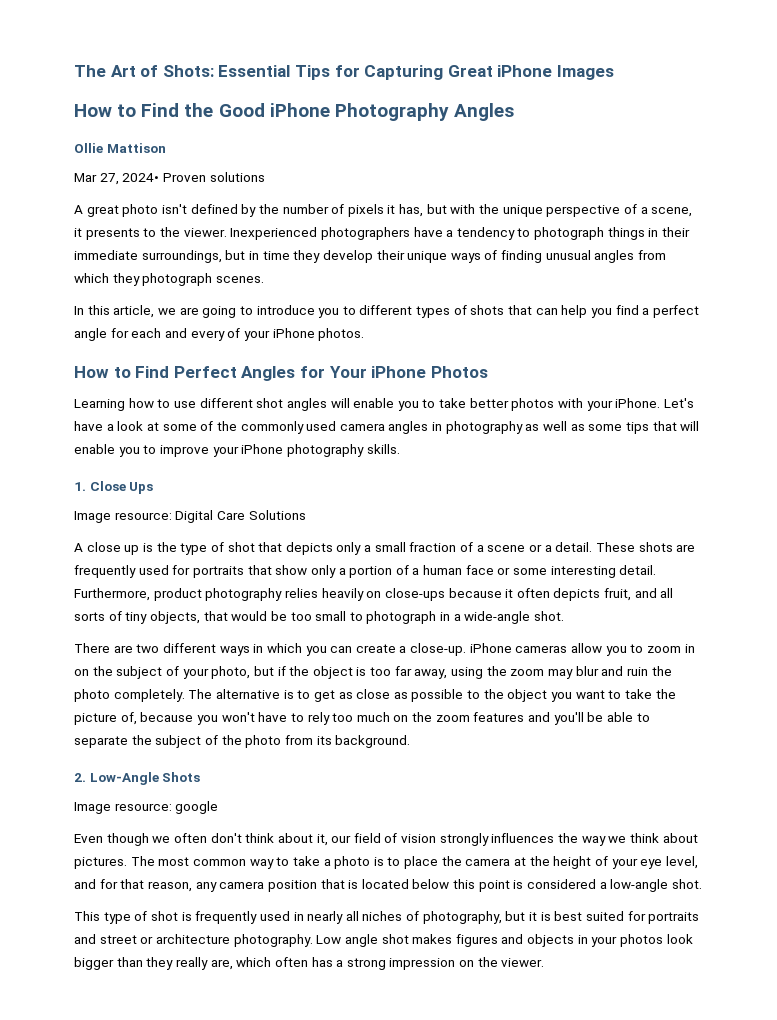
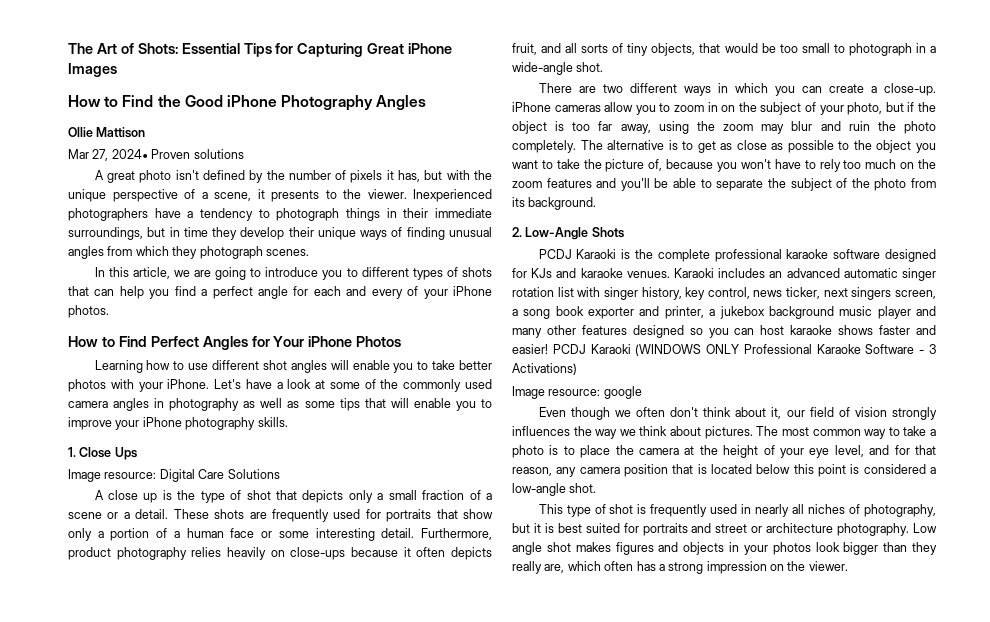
+ PCDJ Karaoki is the complete professional karaoke software designed for KJs and karaoke venues. Karaoki includes an advanced automatic singer rotation list with singer history, key control, news ticker, next singers screen, a song book exporter and printer, a jukebox background music player and many other features designed so you can host karaoke shows faster and easier! PCDJ Karaoki (WINDOWS ONLY Professional Karaoke Software - 3 Activations)

